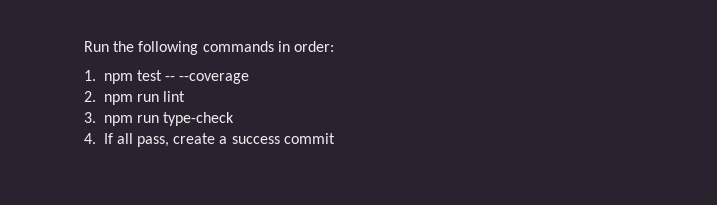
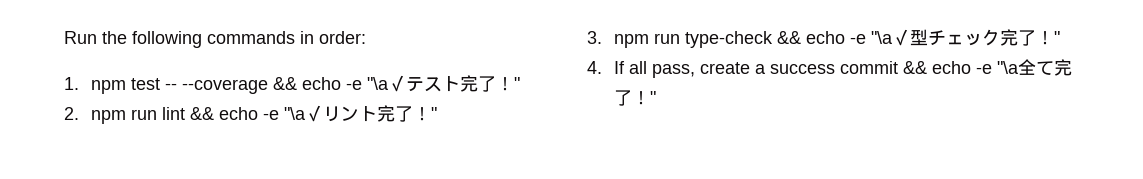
- 1. npm test -- --coverage
- 2. npm run lint
- 3. npm run type-check
+ 1. npm test -- --coverage && echo -e "\a✓テスト完了！"
+ 2. npm run lint && echo -e "\a✓リント完了！"
+ 3. npm run type-check && echo -e "\a✓型チェック完了！"
- 4. If all pass, create a success commit
+ 4. If all pass, create a success commit && echo -e "\a全て完了！"

